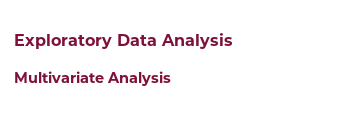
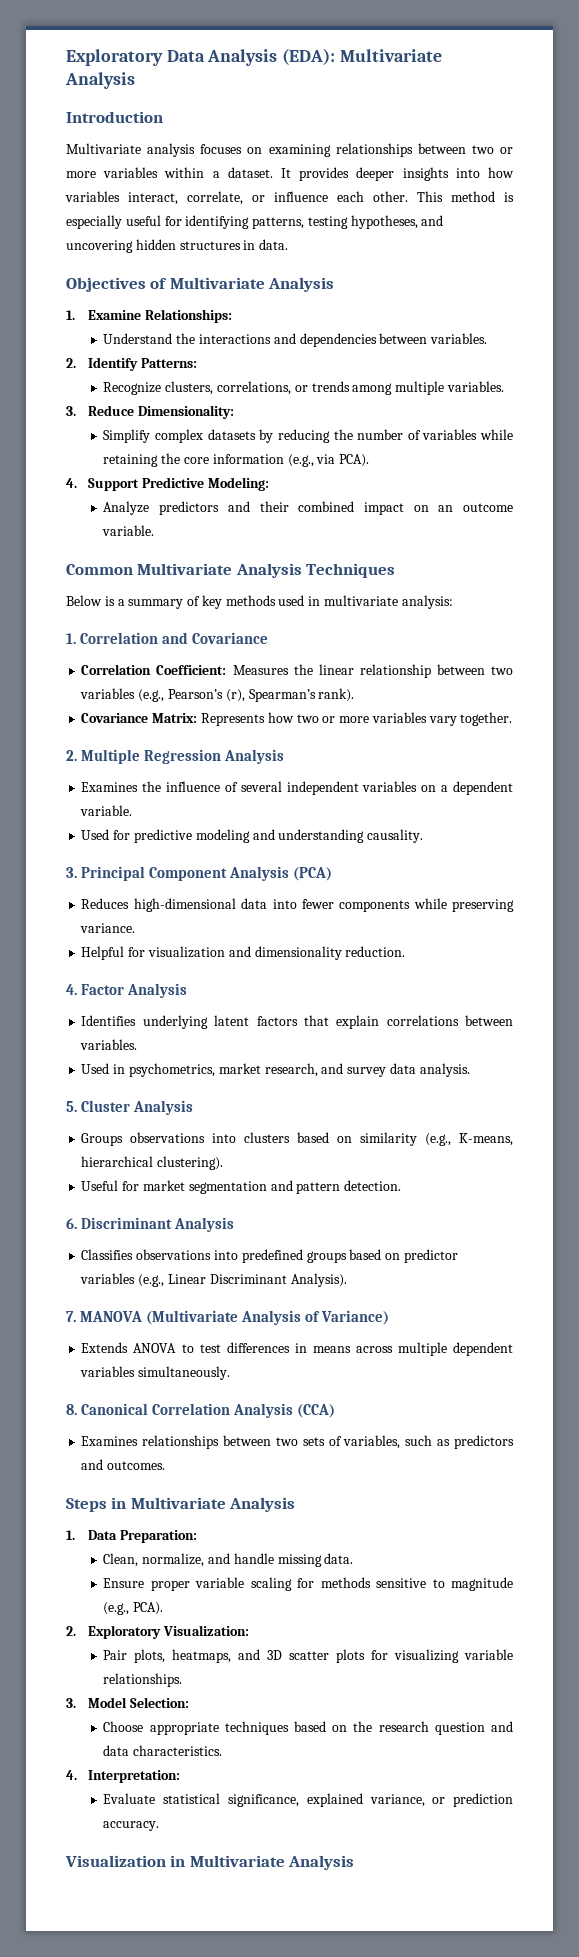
- Exploratory Data Analysis
- Multivariate Analysis
+ Exploratory Data Analysis (EDA): Multivariate Analysis
+ Introduction
+ Multivariate analysis focuses on examining relationships between two or more variables within a dataset. It provides deeper insights into how variables interact, correlate, or influence each other. This method is especially useful for identifying patterns, testing hypotheses, and uncovering hidden structures in data.
+ Objectives of Multivariate Analysis
+ 1. Examine Relationships:
+ Understand the interactions and dependencies between variables.
+ 2. Identify Patterns:
+ Recognize clusters, correlations, or trends among multiple variables.
+ 3. Reduce Dimensionality:
+ Simplify complex datasets by reducing the number of variables while retaining the core information (e.g., via PCA).
+ 4. Support Predictive Modeling:
+ Analyze predictors and their combined impact on an outcome variable.
+ Common Multivariate Analysis Techniques
+ Below is a summary of key methods used in multivariate analysis:
+ 1. Correlation and Covariance
+ Correlation Coefficient: Measures the linear relationship between two variables (e.g., Pearson’s (r), Spearman’s rank).
+ Covariance Matrix: Represents how two or more variables vary together.
+ 2. Multiple Regression Analysis
+ Examines the influence of several independent variables on a dependent variable.
+ Used for predictive modeling and understanding causality.
+ 3. Principal Component Analysis (PCA)
+ Reduces high-dimensional data into fewer components while preserving variance.
+ Helpful for visualization and dimensionality reduction.
+ 4. Factor Analysis
+ Identifies underlying latent factors that explain correlations between variables.
+ Used in psychometrics, market research, and survey data analysis.
+ 5. Cluster Analysis
+ Groups observations into clusters based on similarity (e.g., K-means, hierarchical clustering).
+ Useful for market segmentation and pattern detection.
+ 6. Discriminant Analysis
+ Classifies observations into predefined groups based on predictor variables (e.g., Linear Discriminant Analysis).
+ 7. MANOVA (Multivariate Analysis of Variance)
+ Extends ANOVA to test differences in means across multiple dependent variables simultaneously.
+ 8. Canonical Correlation Analysis (CCA)
+ Examines relationships between two sets of variables, such as predictors and outcomes.
+ Steps in Multivariate Analysis
+ 1. Data Preparation:
+ Clean, normalize, and handle missing data.
+ Ensure proper variable scaling for methods sensitive to magnitude (e.g., PCA).
+ 2. Exploratory Visualization:
+ Pair plots, heatmaps, and 3D scatter plots for visualizing variable relationships.
+ 3. Model Selection:
+ Choose appropriate techniques based on the research question and data characteristics.
+ 4. Interpretation:
+ Evaluate statistical significance, explained variance, or prediction accuracy.
+ Visualization in Multivariate Analysis

